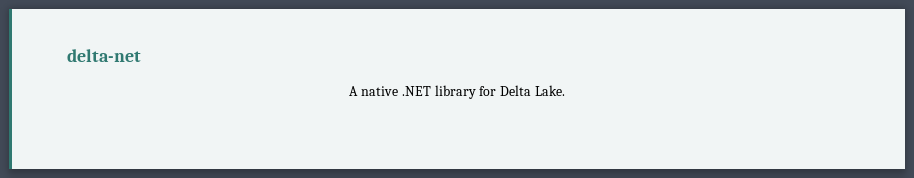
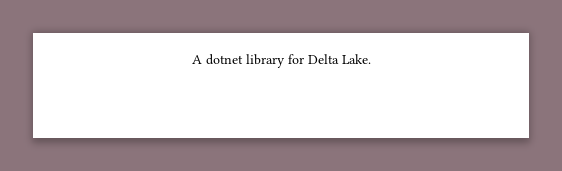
- delta-net
- A native .NET library for Delta Lake.
+ A dotnet library for Delta Lake.

